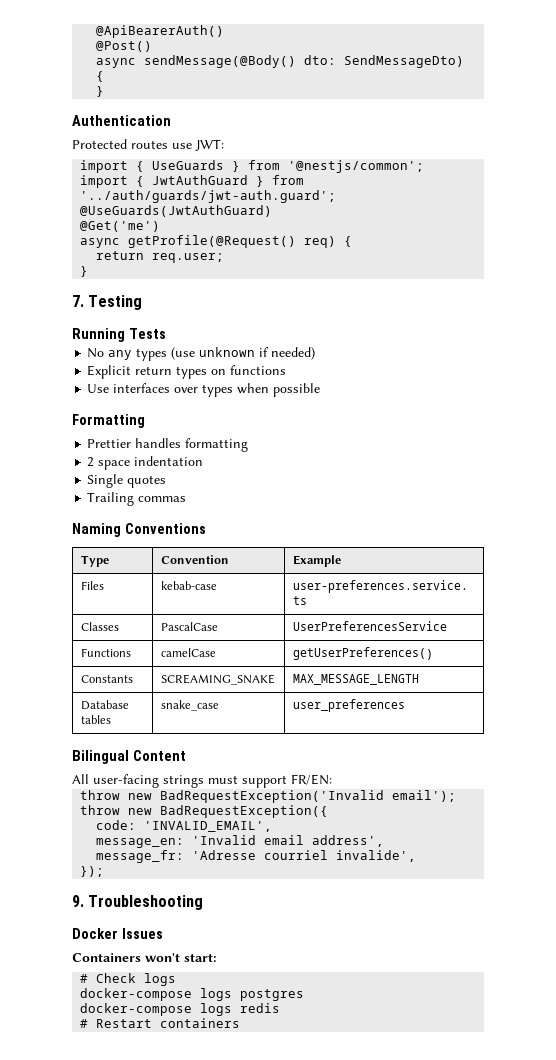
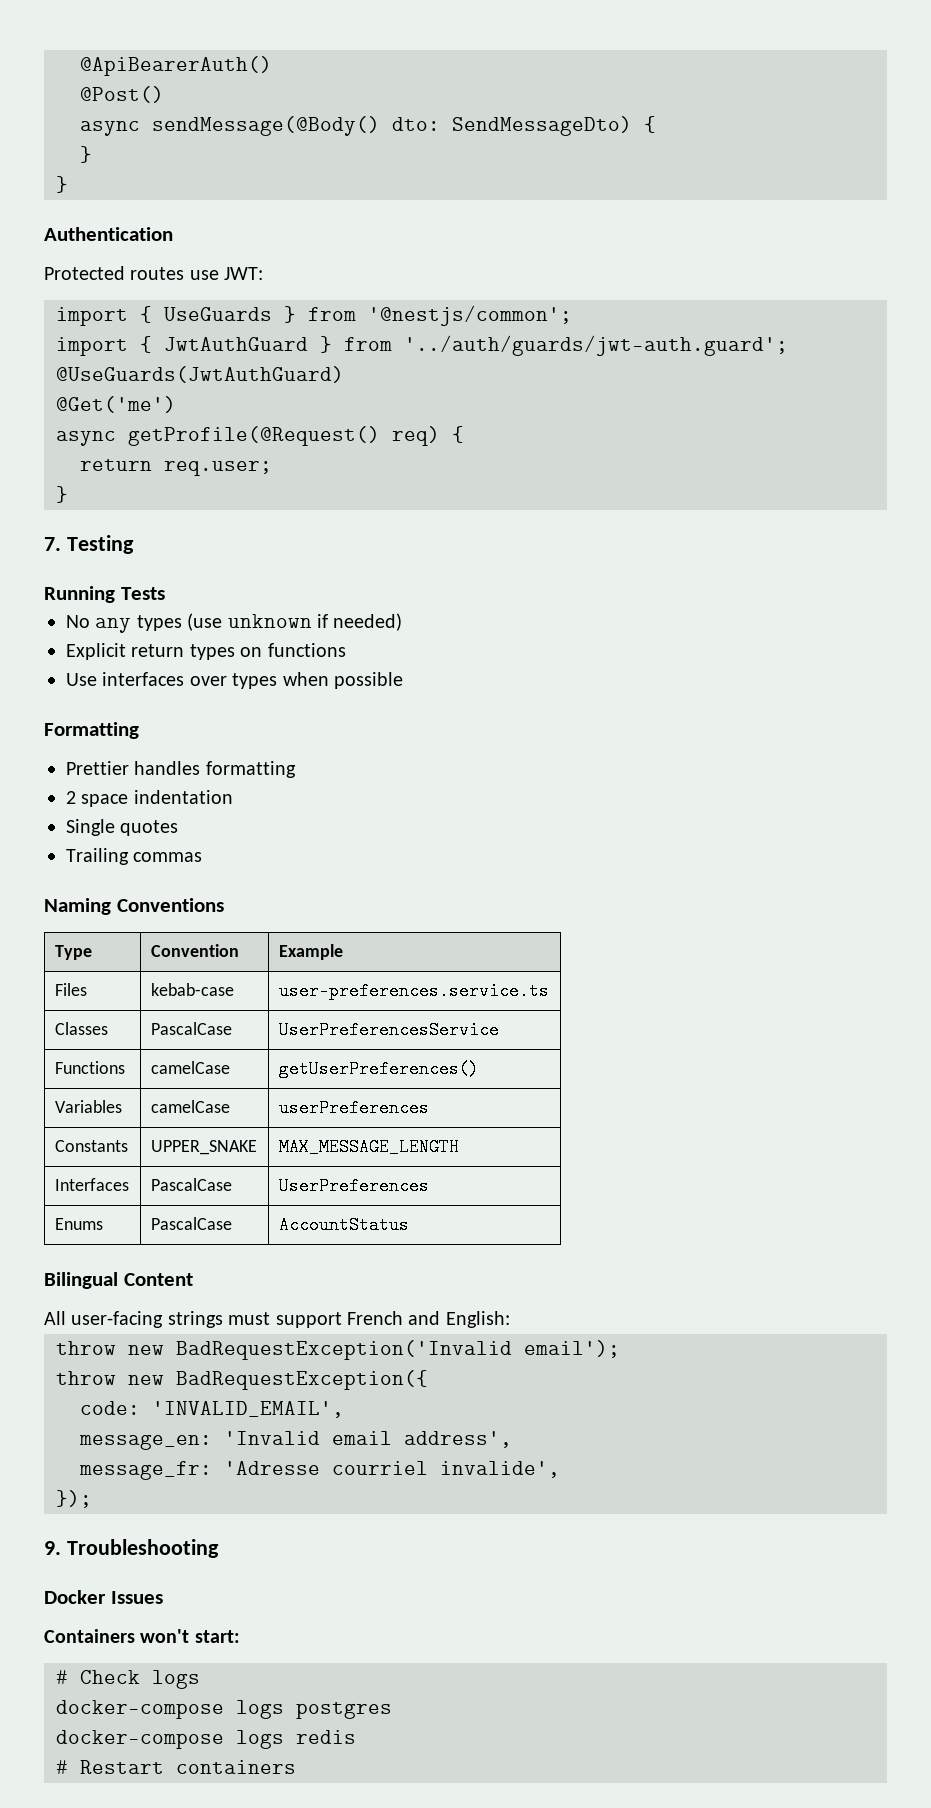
  async sendMessage(@Body() dto: SendMessageDto) {
+ }
+ Variables | camelCase | userPreferences
- Constants | SCREAMING_SNAKE | MAX_MESSAGE_LENGTH
+ Constants | UPPER_SNAKE | MAX_MESSAGE_LENGTH
- Database tables | snake_case | user_preferences
+ Interfaces | PascalCase | UserPreferences
+ Enums | PascalCase | AccountStatus
- All user-facing strings must support FR/EN:
+ All user-facing strings must support French and English:

